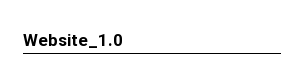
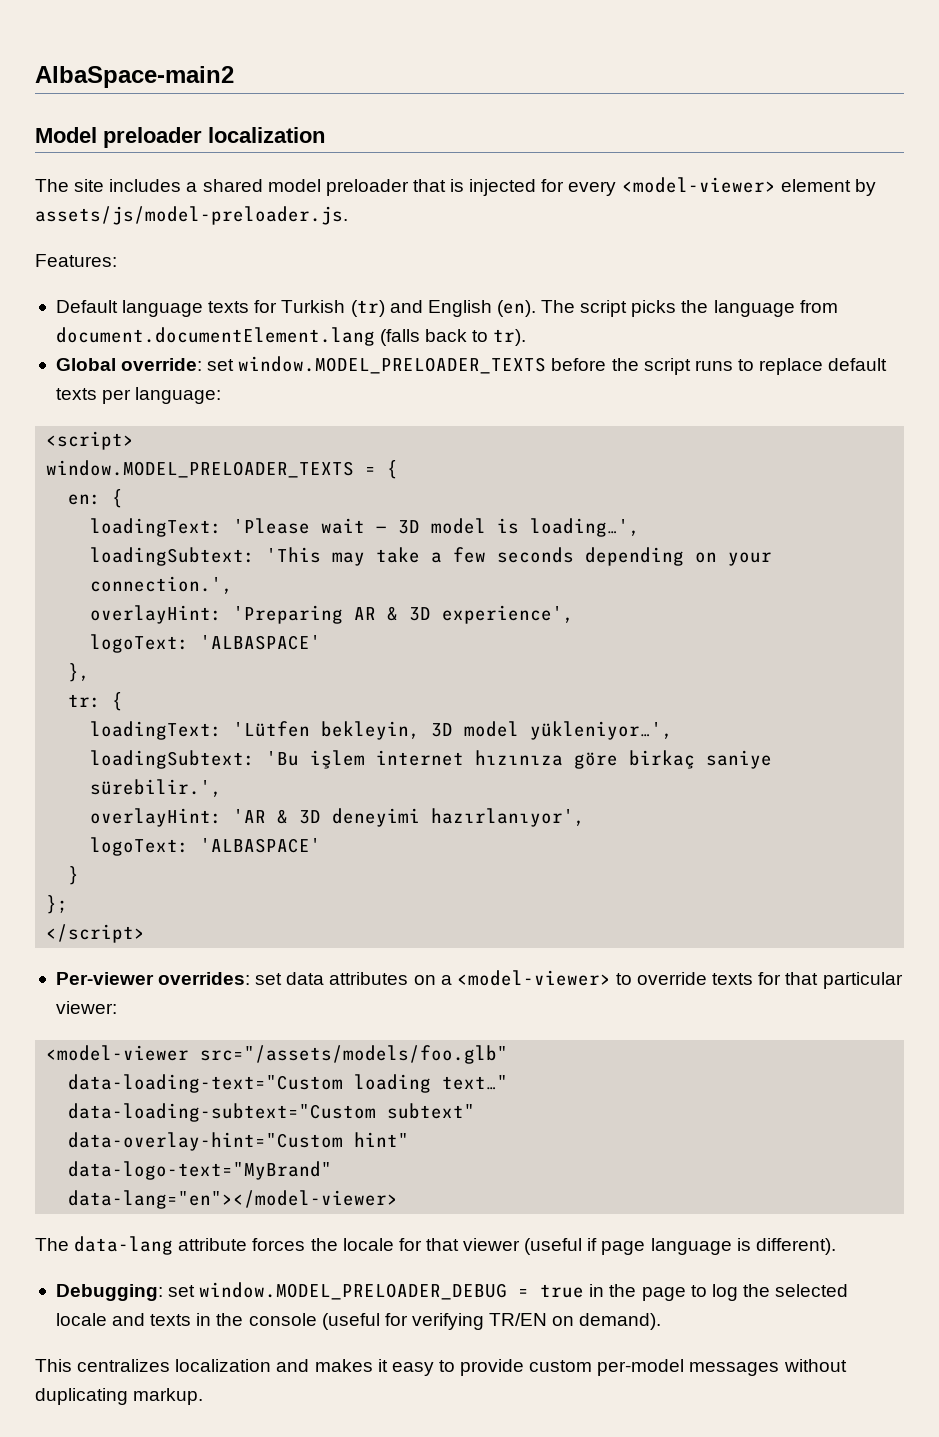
- Website_1.0
+ AlbaSpace-main2
+ Model preloader localization
+ The site includes a shared model preloader that is injected for every <model-viewer> element by assets/js/model-preloader.js.
+ Features:
+ Default language texts for Turkish (tr) and English (en). The script picks the language from document.documentElement.lang (falls back to tr).
+ Global override: set window.MODEL_PRELOADER_TEXTS before the script runs to replace default texts per language:
+ <script>
+ window.MODEL_PRELOADER_TEXTS = {
+ en: {
+ loadingText: 'Please wait — 3D model is loading…',
+ loadingSubtext: 'This may take a few seconds depending on your connection.',
+ overlayHint: 'Preparing AR & 3D experience',
+ logoText: 'ALBASPACE'
+ },
+ tr: {
+ loadingText: 'Lütfen bekleyin, 3D model yükleniyor…',
+ loadingSubtext: 'Bu işlem internet hızınıza göre birkaç saniye sürebilir.',
+ overlayHint: 'AR & 3D deneyimi hazırlanıyor',
+ logoText: 'ALBASPACE'
+ }
+ };
+ </script>
+ Per-viewer overrides: set data attributes on a <model-viewer> to override texts for that particular viewer:
+ <model-viewer src="/assets/models/foo.glb"
+ data-loading-text="Custom loading text…"
+ data-loading-subtext="Custom subtext"
+ data-overlay-hint="Custom hint"
+ data-logo-text="MyBrand"
+ data-lang="en"></model-viewer>
+ The data-lang attribute forces the locale for that viewer (useful if page language is different).
+ Debugging: set window.MODEL_PRELOADER_DEBUG = true in the page to log the selected locale and texts in the console (useful for verifying TR/EN on demand).
+ This centralizes localization and makes it easy to provide custom per-model messages without duplicating markup.

